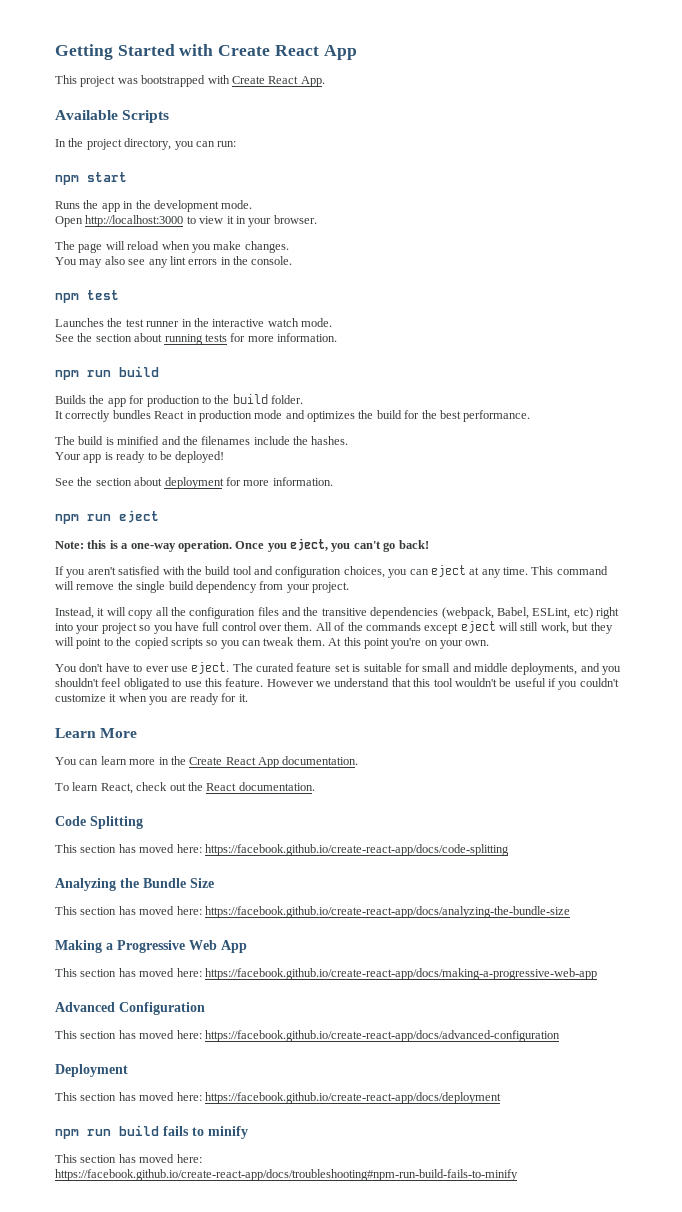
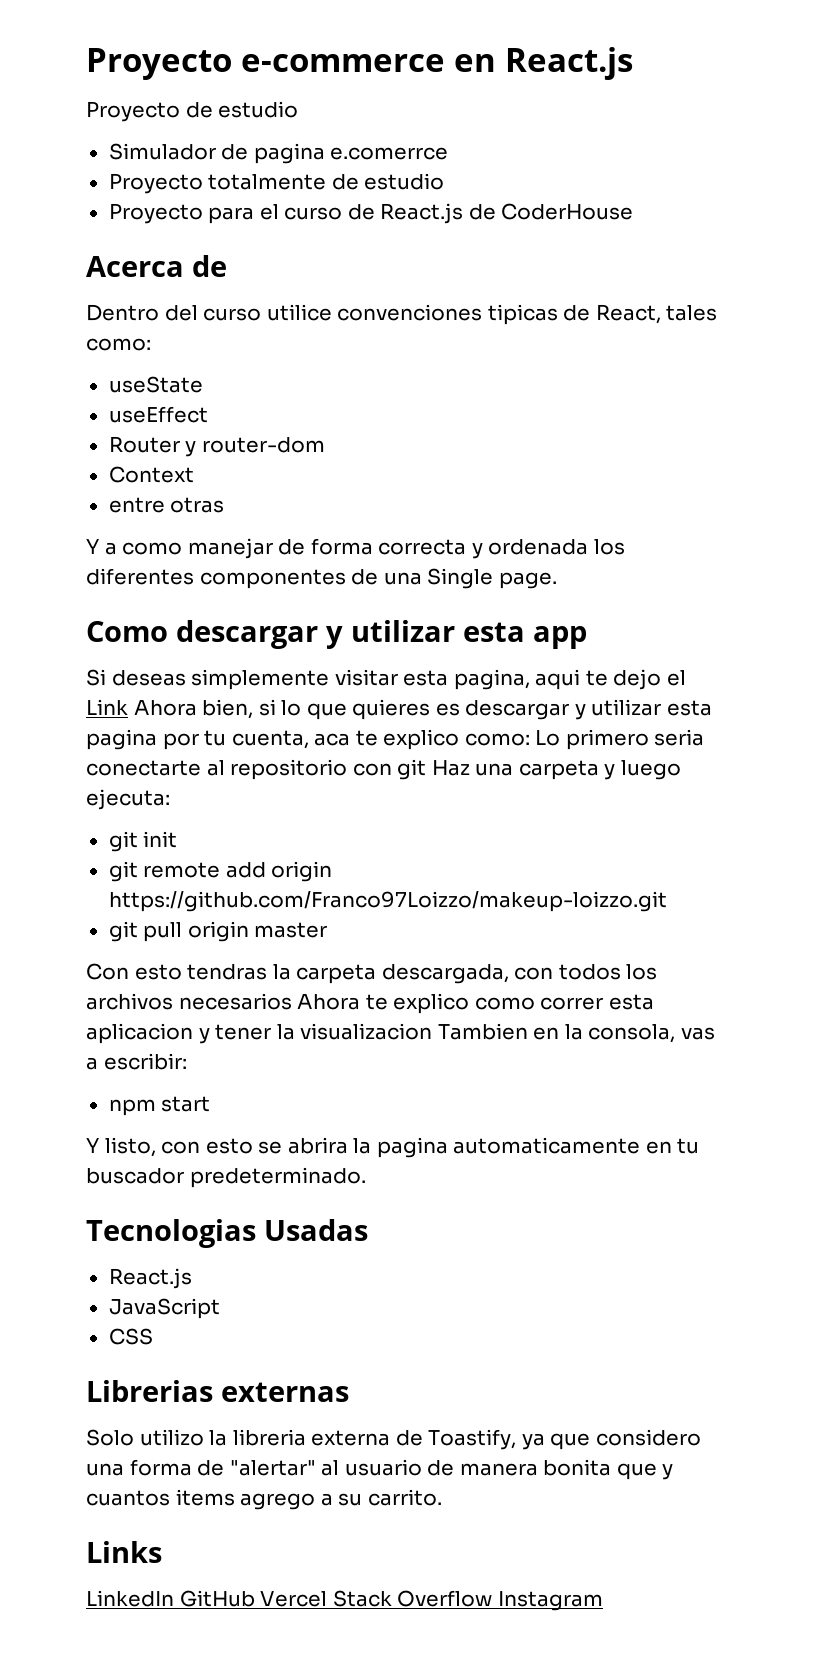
- Getting Started with Create React App
- This project was bootstrapped with Create React App.
- Available Scripts
- In the project directory, you can run:
+ Proyecto e-commerce en React.js
+ Proyecto de estudio
+ Simulador de pagina e.comerrce
+ Proyecto totalmente de estudio
+ Proyecto para el curso de React.js de CoderHouse
+ Acerca de
+ Dentro del curso utilice convenciones tipicas de React, tales como:
+ useState
+ useEffect
+ Router y router-dom
+ Context
+ entre otras
+ Y a como manejar de forma correcta y ordenada los diferentes componentes de una Single page.
+ Como descargar y utilizar esta app
+ Si deseas simplemente visitar esta pagina, aqui te dejo el Link Ahora bien, si lo que quieres es descargar y utilizar esta pagina por tu cuenta, aca te explico como: Lo primero seria conectarte al repositorio con git Haz una carpeta y luego ejecuta:
+ git init
+ git remote add origin https://github.com/Franco97Loizzo/makeup-loizzo.git
+ git pull origin master
+ Con esto tendras la carpeta descargada, con todos los archivos necesarios Ahora te explico como correr esta aplicacion y tener la visualizacion Tambien en la consola, vas a escribir:
  npm start
- Runs the app in the development mode.
- Open http://localhost:3000 to view it in your browser.
- The page will reload when you make changes.
- You may also see any lint errors in the console.
- npm test
- Launches the test runner in the interactive watch mode.
- See the section about running tests for more information.
- npm run build
- Builds the app for production to the build folder.
- It correctly bundles React in production mode and optimizes the build for the best performance.
- The build is minified and the filenames include the hashes.
- Your app is ready to be deployed!
- See the section about deployment for more information.
- npm run eject
- Note: this is a one-way operation. Once you eject, you can't go back!
- If you aren't satisfied with the build tool and configuration choices, you can eject at any time. This command will remove the single build dependency from your project.
- Instead, it will copy all the configuration files and the transitive dependencies (webpack, Babel, ESLint, etc) right into your project so you have full control over them. All of the commands except eject will still work, but they will point to the copied scripts so you can tweak them. At this point you're on your own.
- You don't have to ever use eject. The curated feature set is suitable for small and middle deployments, and you shouldn't feel obligated to use this feature. However we understand that this tool wouldn't be useful if you couldn't customize it when you are ready for it.
- Learn More
- You can learn more in the Create React App documentation.
- To learn React, check out the React documentation.
- Code Splitting
- This section has moved here: https://facebook.github.io/create-react-app/docs/code-splitting
- Analyzing the Bundle Size
- This section has moved here: https://facebook.github.io/create-react-app/docs/analyzing-the-bundle-size
- Making a Progressive Web App
- This section has moved here: https://facebook.github.io/create-react-app/docs/making-a-progressive-web-app
- Advanced Configuration
- This section has moved here: https://facebook.github.io/create-react-app/docs/advanced-configuration
- Deployment
- This section has moved here: https://facebook.github.io/create-react-app/docs/deployment
- npm run build fails to minify
- This section has moved here: https://facebook.github.io/create-react-app/docs/troubleshooting#npm-run-build-fails-to-minify
+ Y listo, con esto se abrira la pagina automaticamente en tu buscador predeterminado.
+ Tecnologias Usadas
+ React.js
+ JavaScript
+ CSS
+ Librerias externas
+ Solo utilizo la libreria externa de Toastify, ya que considero una forma de "alertar" al usuario de manera bonita que y cuantos items agrego a su carrito.
+ Links
+ LinkedIn GitHub Vercel Stack Overflow Instagram

